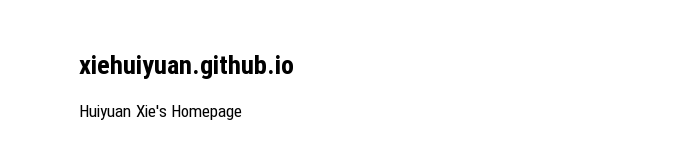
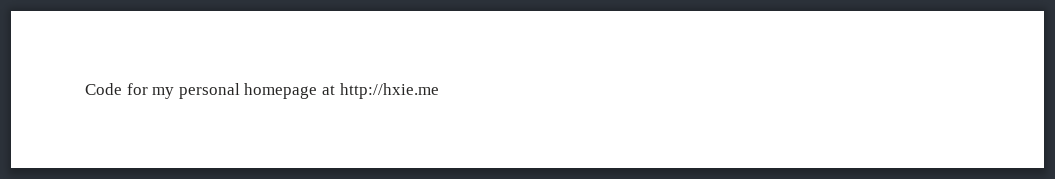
- xiehuiyuan.github.io
- Huiyuan Xie's Homepage
+ Code for my personal homepage at http://hxie.me

